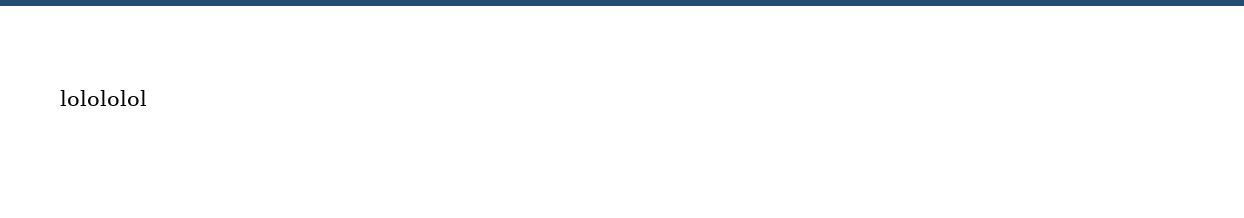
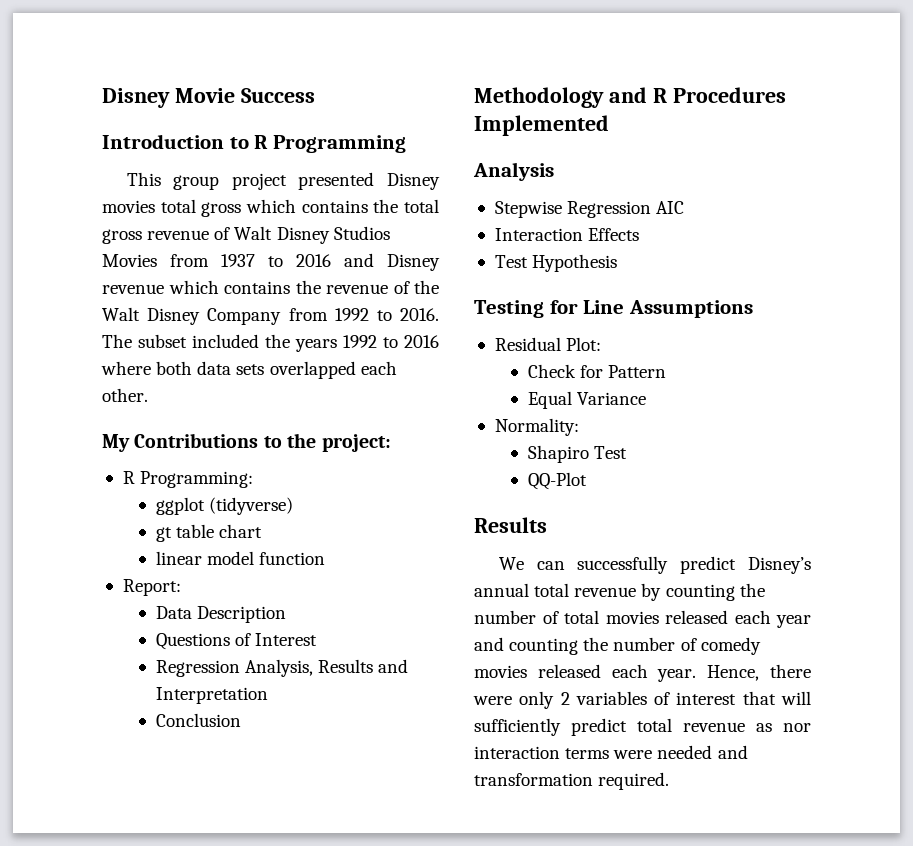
- lolololol
+ Disney Movie Success
+ Introduction to R Programming
+ This group project presented Disney movies total gross which contains the total gross revenue of Walt Disney Studios Movies from 1937 to 2016 and Disney revenue which contains the revenue of the Walt Disney Company from 1992 to 2016. The subset included the years 1992 to 2016 where both data sets overlapped each other.
+ My Contributions to the project:
+ R Programming:
+ ggplot (tidyverse)
+ gt table chart
+ linear model function
+ Report:
+ Data Description
+ Questions of Interest
+ Regression Analysis, Results and Interpretation
+ Conclusion
+ Methodology and R Procedures Implemented
+ Analysis
+ Stepwise Regression AIC
+ Interaction Effects
+ Test Hypothesis
+ Testing for Line Assumptions
+ Residual Plot:
+ Check for Pattern
+ Equal Variance
+ Normality:
+ Shapiro Test
+ QQ-Plot
+ Results
+ We can successfully predict Disney’s annual total revenue by counting the number of total movies released each year and counting the number of comedy movies released each year. Hence, there were only 2 variables of interest that will sufficiently predict total revenue as nor interaction terms were needed and transformation required.

